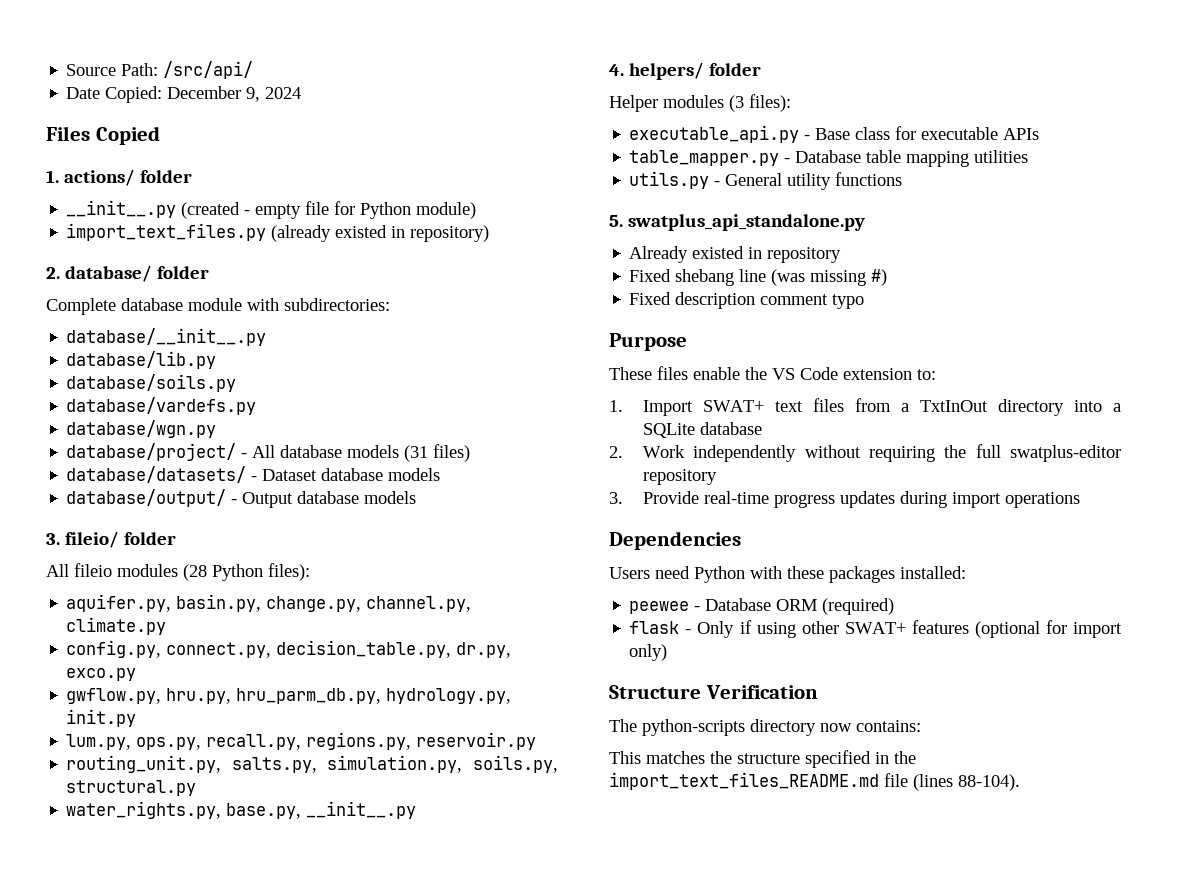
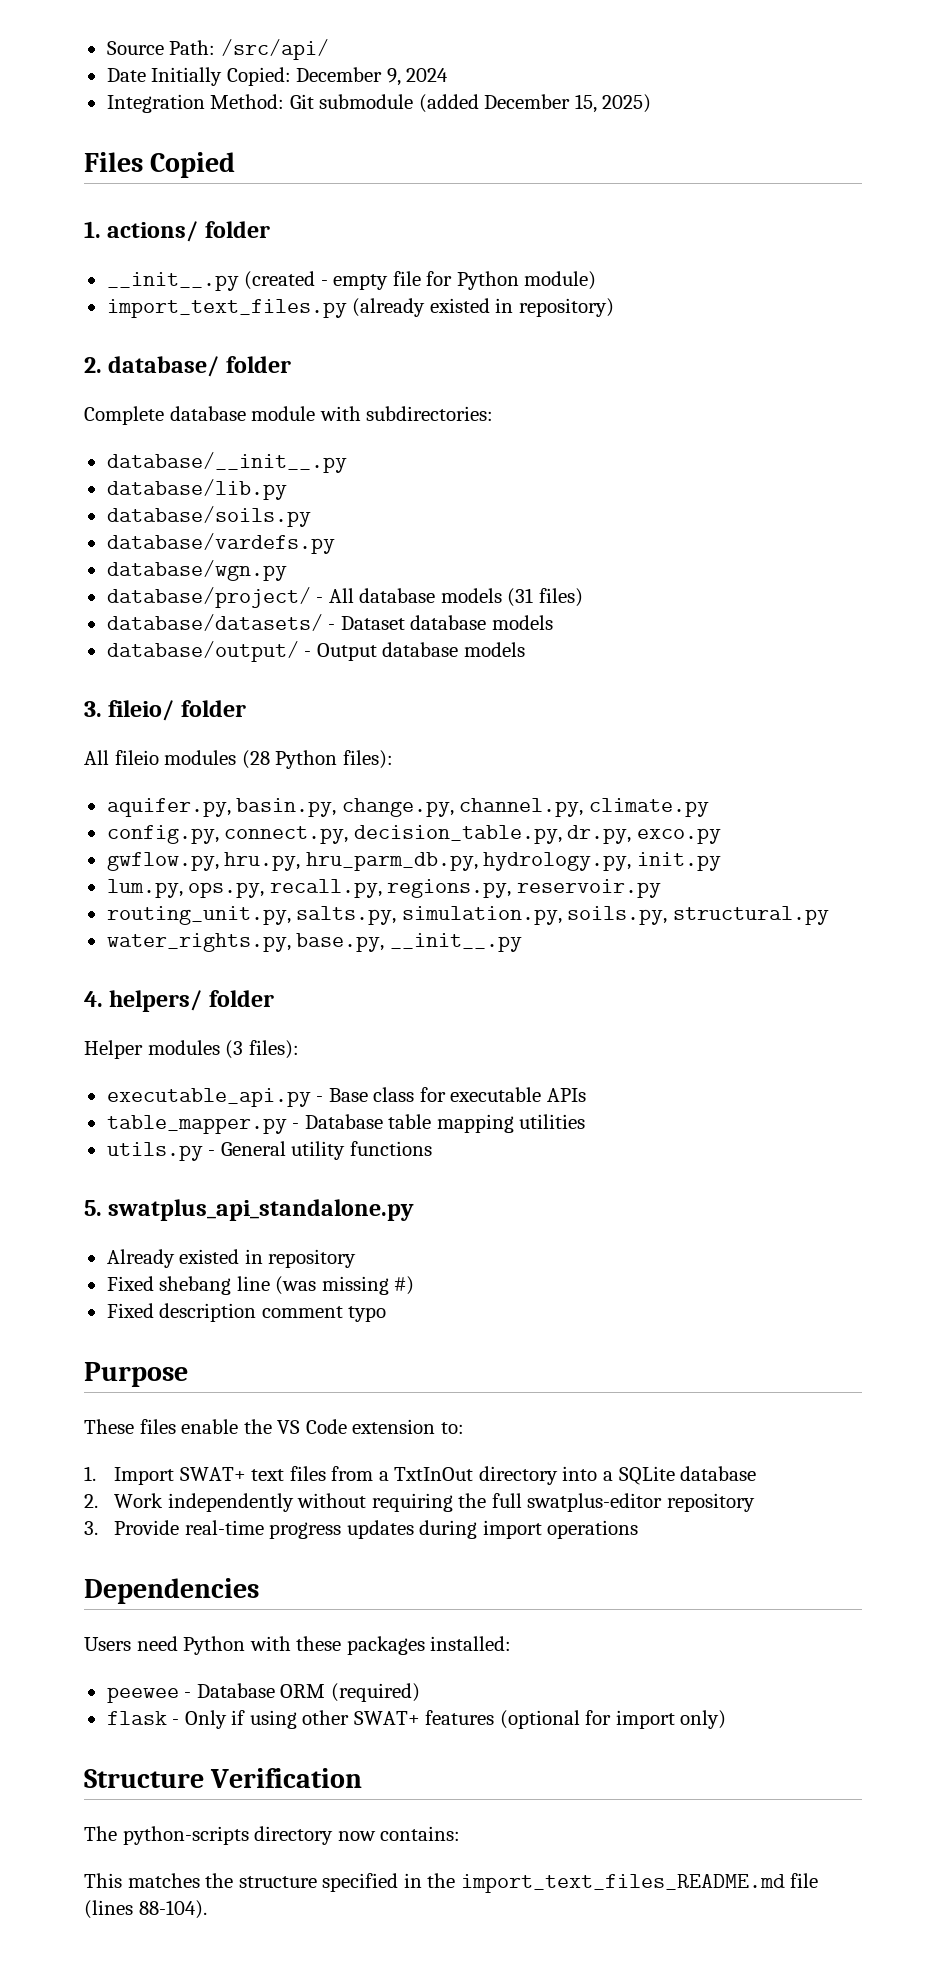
- Date Copied: December 9, 2024
+ Date Initially Copied: December 9, 2024
+ Integration Method: Git submodule (added December 15, 2025)

